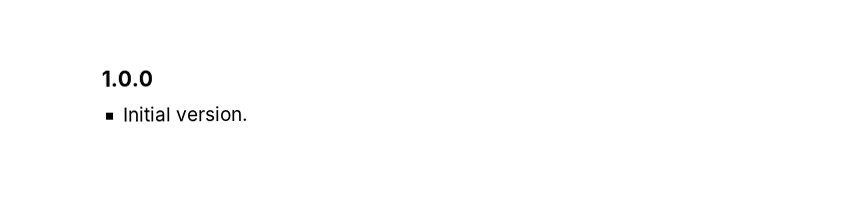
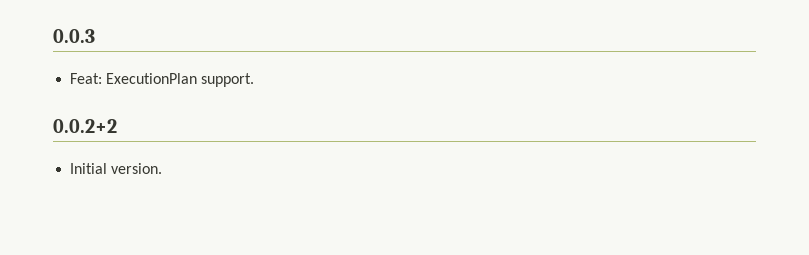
- 1.0.0
+ 0.0.3
+ Feat: ExecutionPlan support.
+ 0.0.2+2

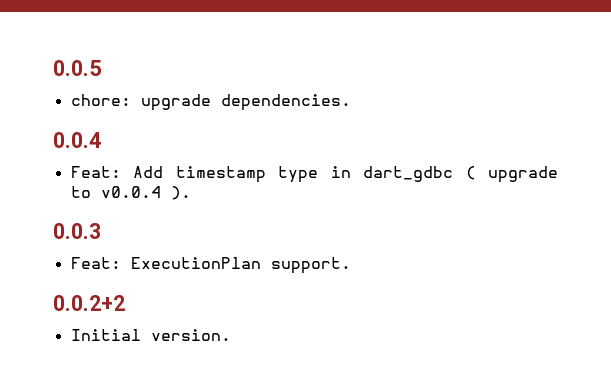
+ 0.0.5
+ chore: upgrade dependencies.
+ 0.0.4
+ Feat: Add timestamp type in dart_gdbc ( upgrade to v0.0.4 ).

